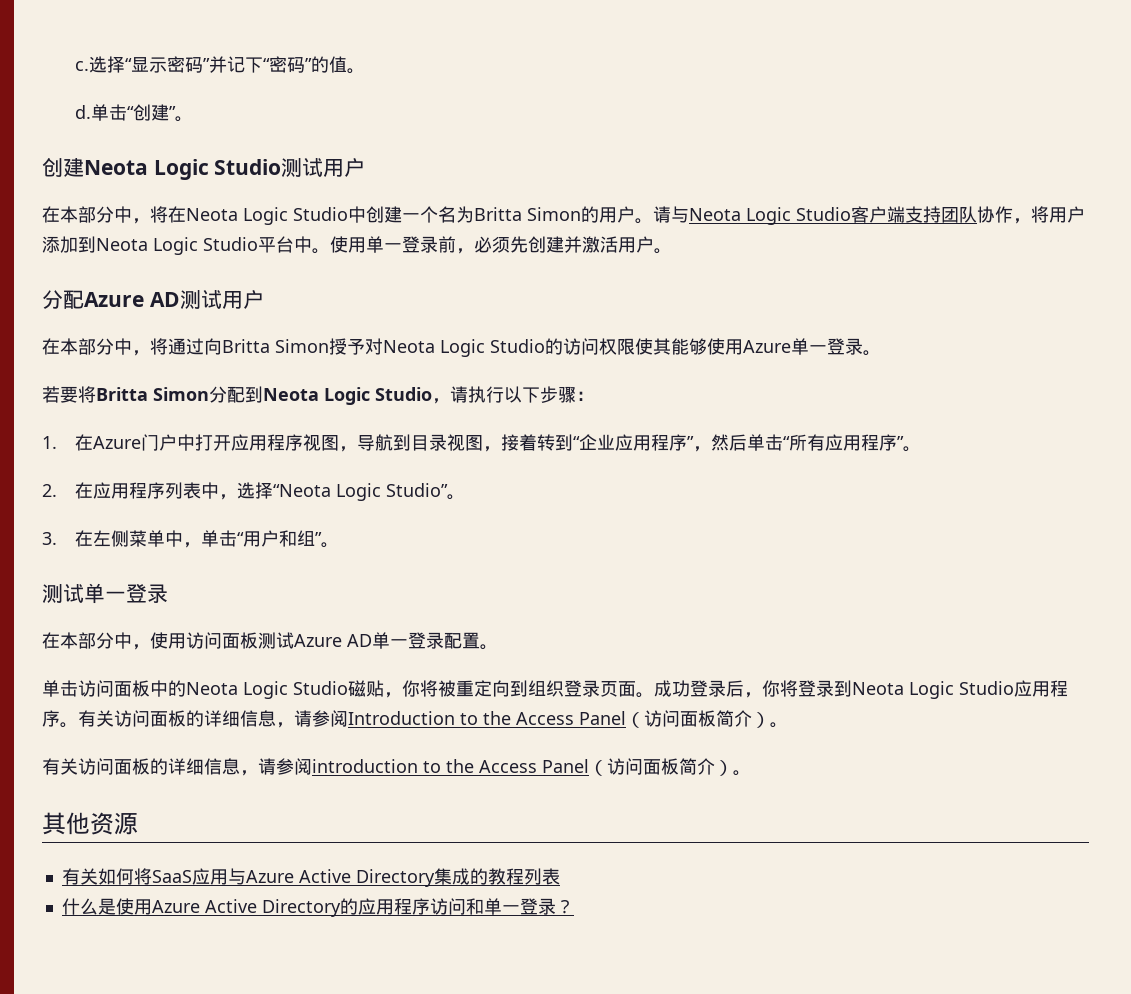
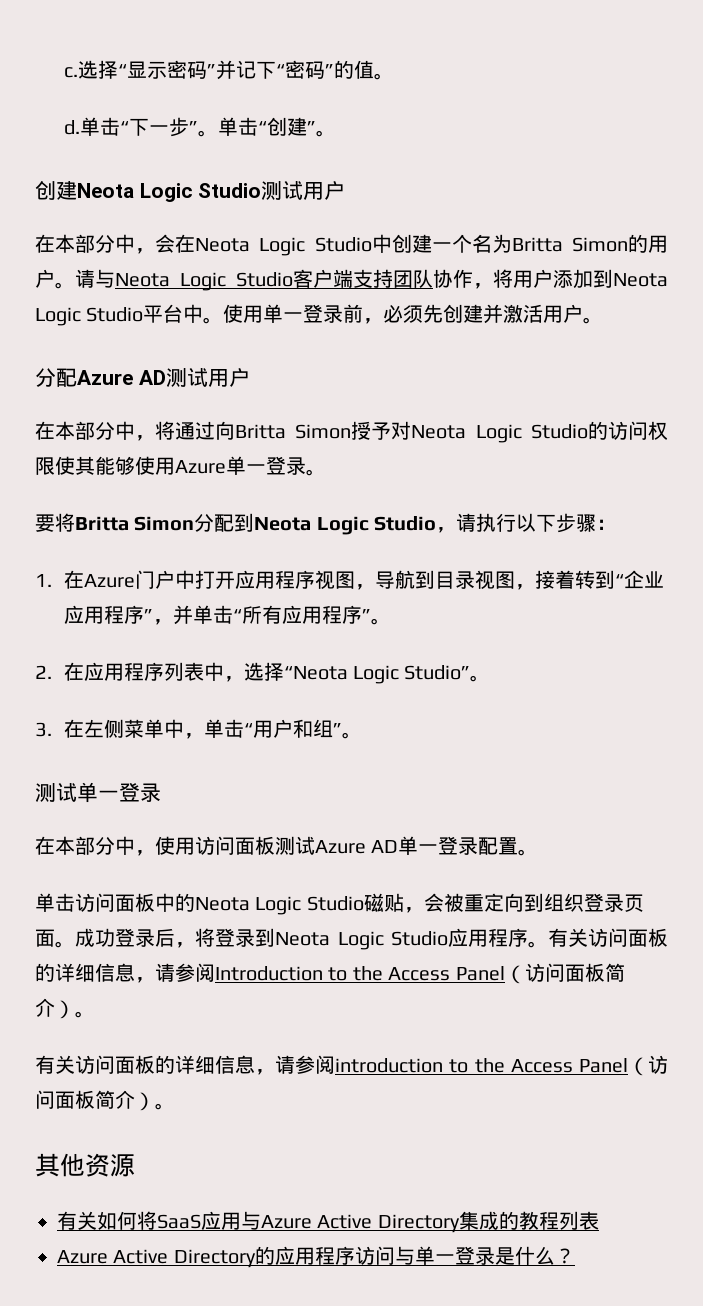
- 单击“创建”。
+ 单击“下一步”。单击“创建”。
- 在本部分中，将在Neota Logic Studio中创建一个名为Britta Simon的用户。
+ 在本部分中，会在Neota Logic Studio中创建一个名为Britta Simon的用户。
- 若要将Britta Simon分配到Neota Logic Studio，请执行以下步骤：
+ 要将Britta Simon分配到Neota Logic Studio，请执行以下步骤：
- 1.在Azure门户中打开应用程序视图，导航到目录视图，接着转到“企业应用程序”，然后单击“所有应用程序”。
+ 1.在Azure门户中打开应用程序视图，导航到目录视图，接着转到“企业应用程序”，并单击“所有应用程序”。
- 单击访问面板中的Neota Logic Studio磁贴，你将被重定向到组织登录页面。
+ 单击访问面板中的Neota Logic Studio磁贴，会被重定向到组织登录页面。
- 成功登录后，你将登录到Neota Logic Studio应用程序。
+ 成功登录后，将登录到Neota Logic Studio应用程序。
- 什么是使用Azure Active Directory的应用程序访问和单一登录？
+ Azure Active Directory的应用程序访问与单一登录是什么？

